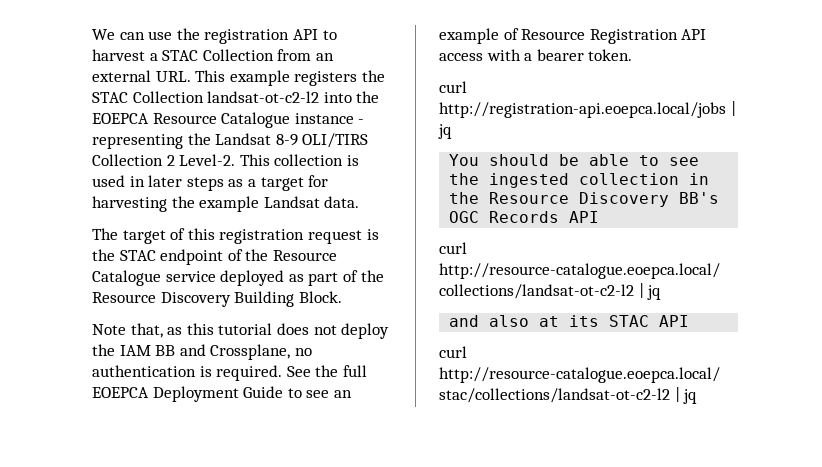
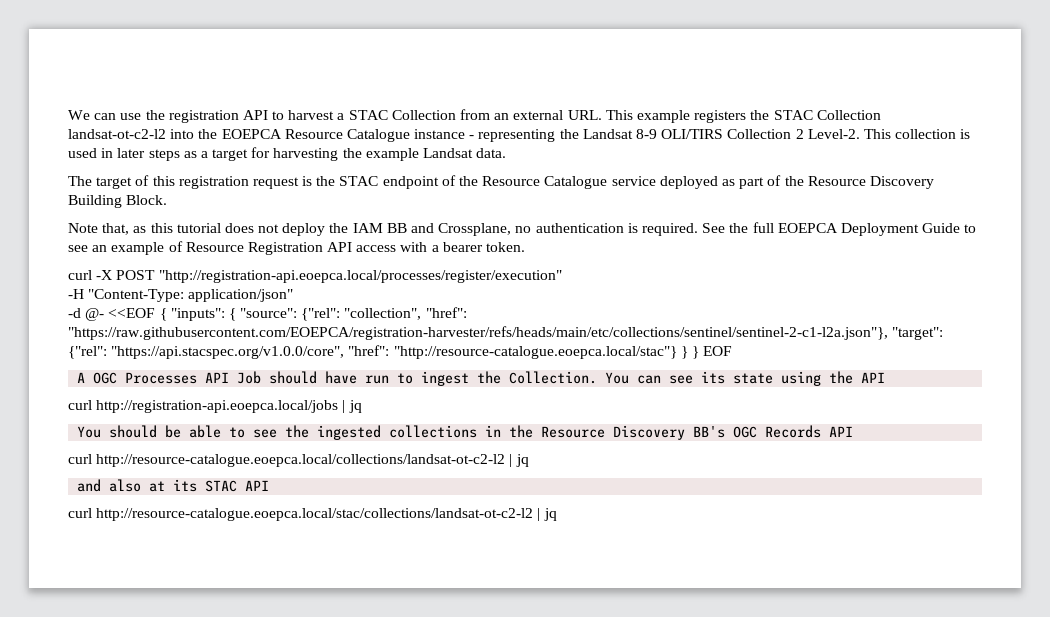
+ curl -X POST "http://registration-api.eoepca.local/processes/register/execution"
+ -H "Content-Type: application/json"
+ -d @- <<EOF { "inputs": { "source": {"rel": "collection", "href": "https://raw.githubusercontent.com/EOEPCA/registration-harvester/refs/heads/main/etc/collections/sentinel/sentinel-2-c1-l2a.json"}, "target": {"rel": "https://api.stacspec.org/v1.0.0/core", "href": "http://resource-catalogue.eoepca.local/stac"} } } EOF
+ A OGC Processes API Job should have run to ingest the Collection. You can see its state using the API
- You should be able to see the ingested collection in the Resource Discovery BB's OGC Records API
+ You should be able to see the ingested collections in the Resource Discovery BB's OGC Records API

